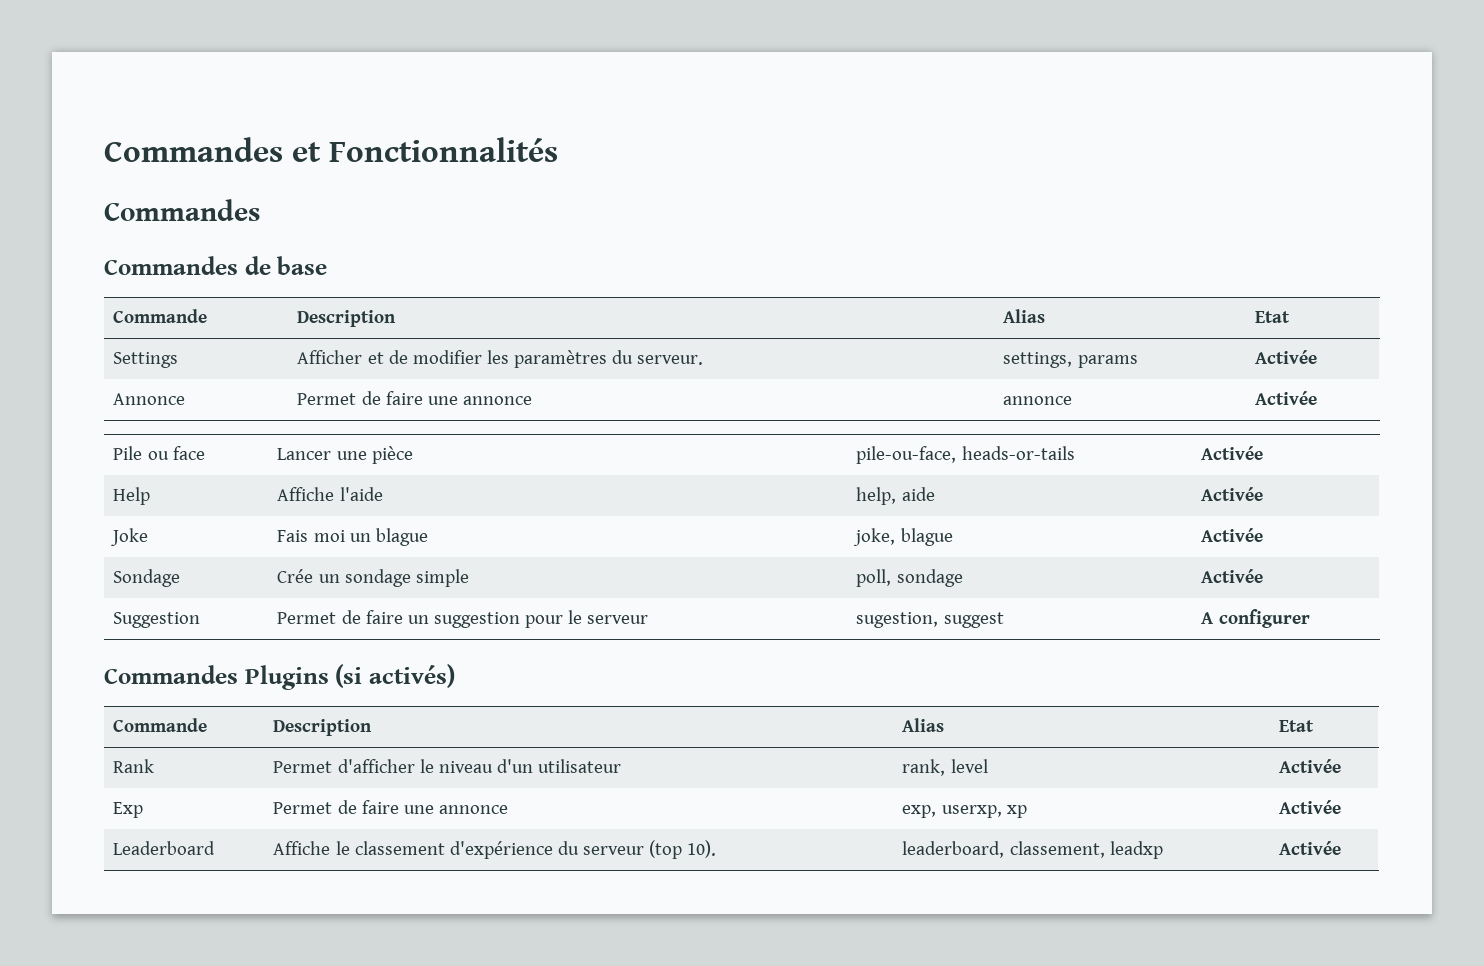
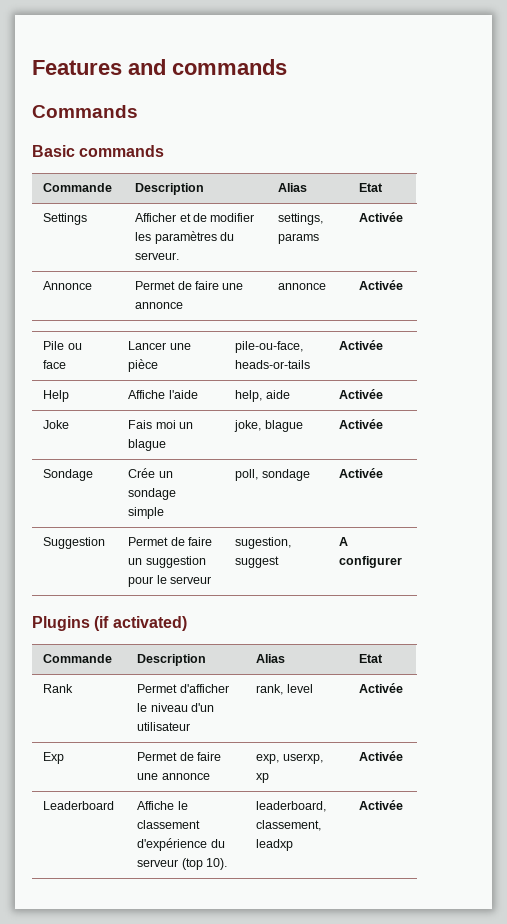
- Commandes et Fonctionnalités
- Commandes
- Commandes de base
+ Features and commands
+ Commands
+ Basic commands
- Commandes Plugins (si activés)
+ Plugins (if activated)

